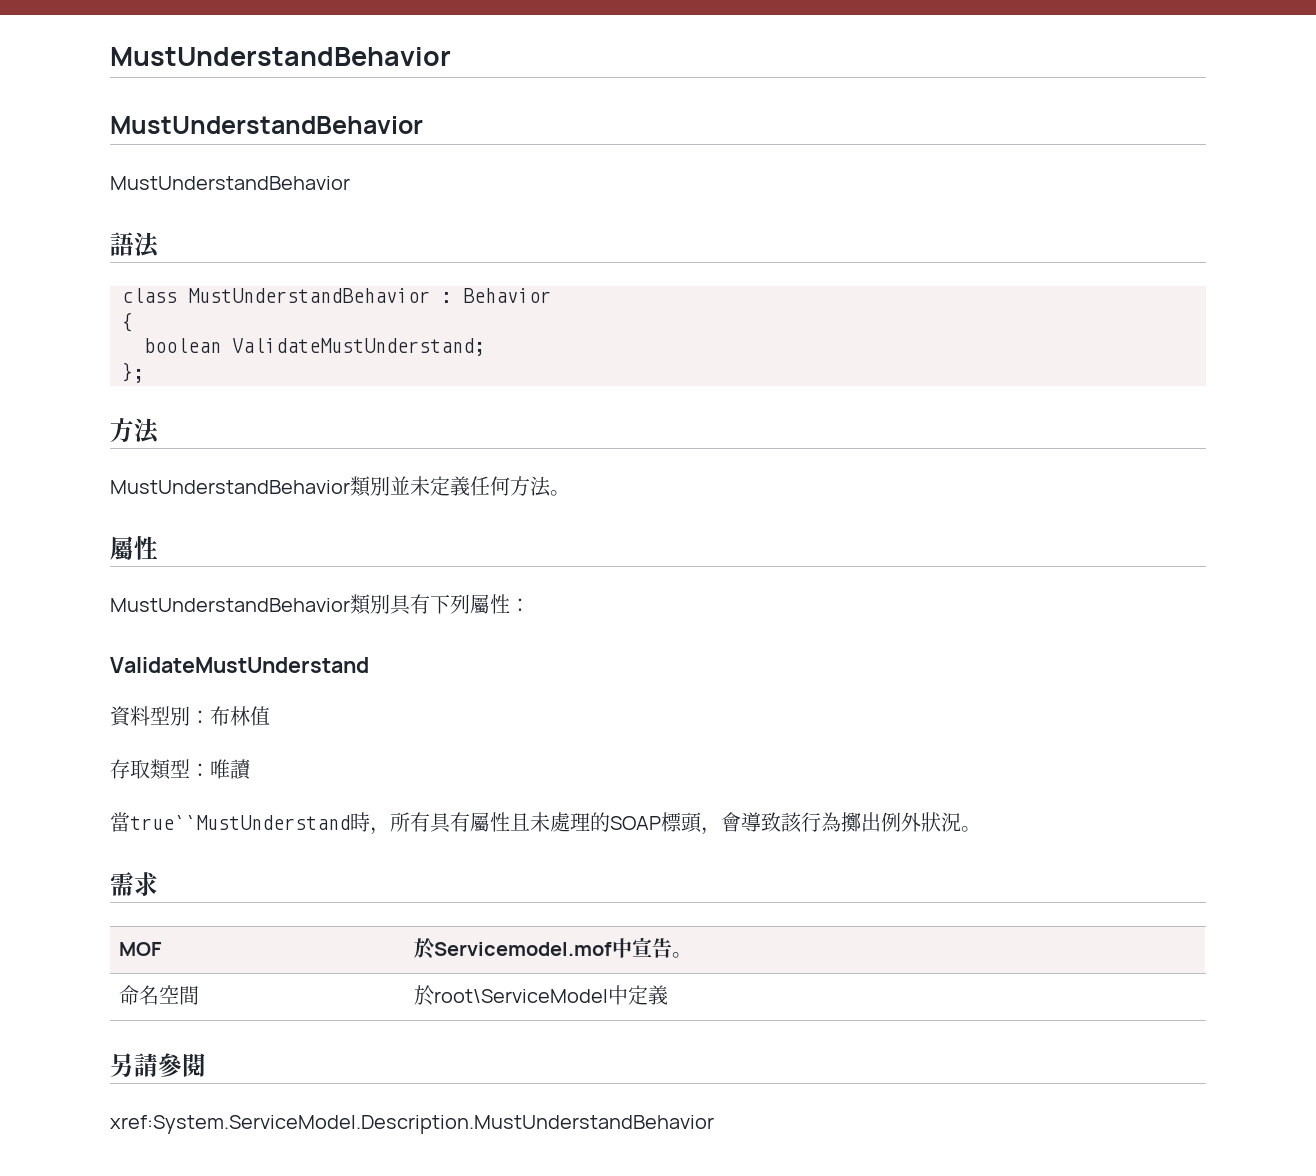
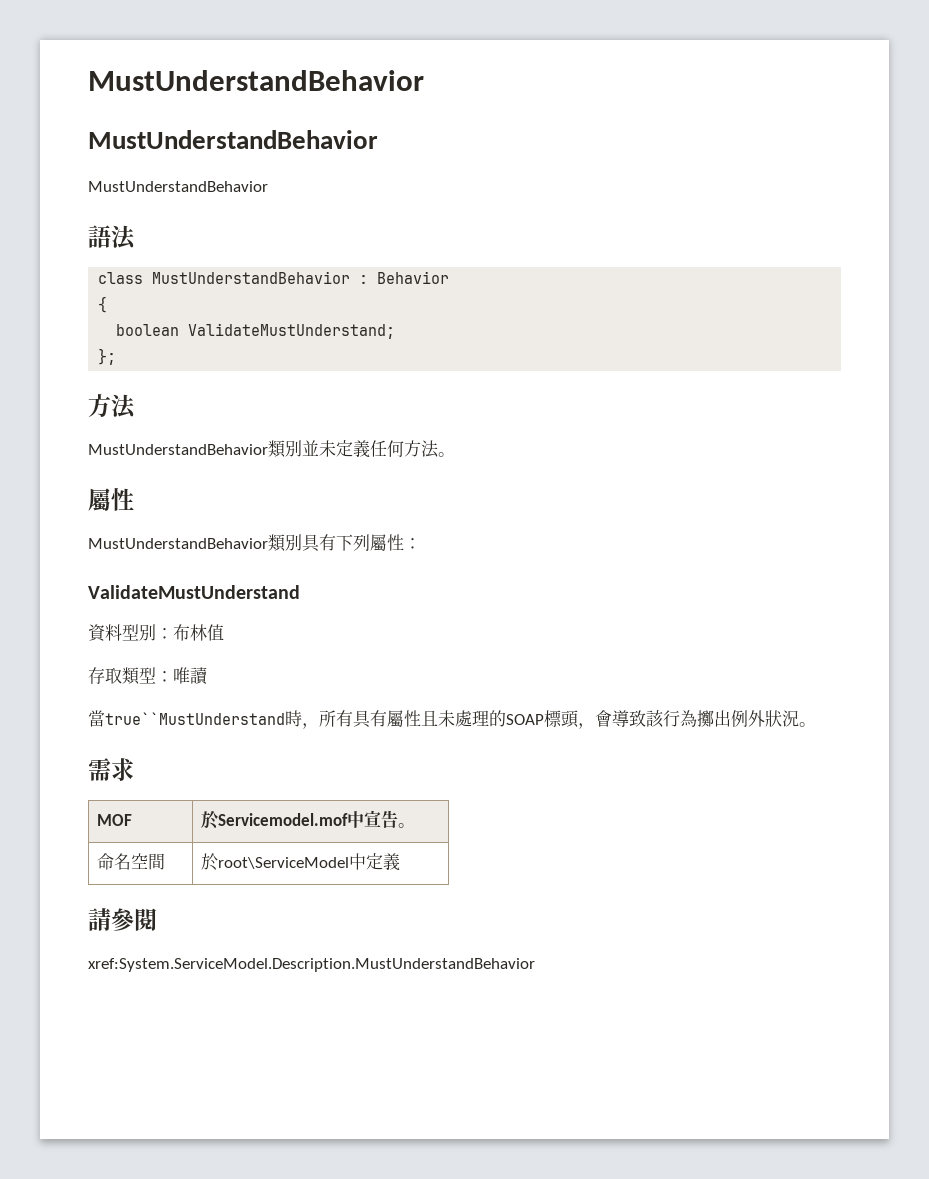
- 另請參閱
+ 請參閱

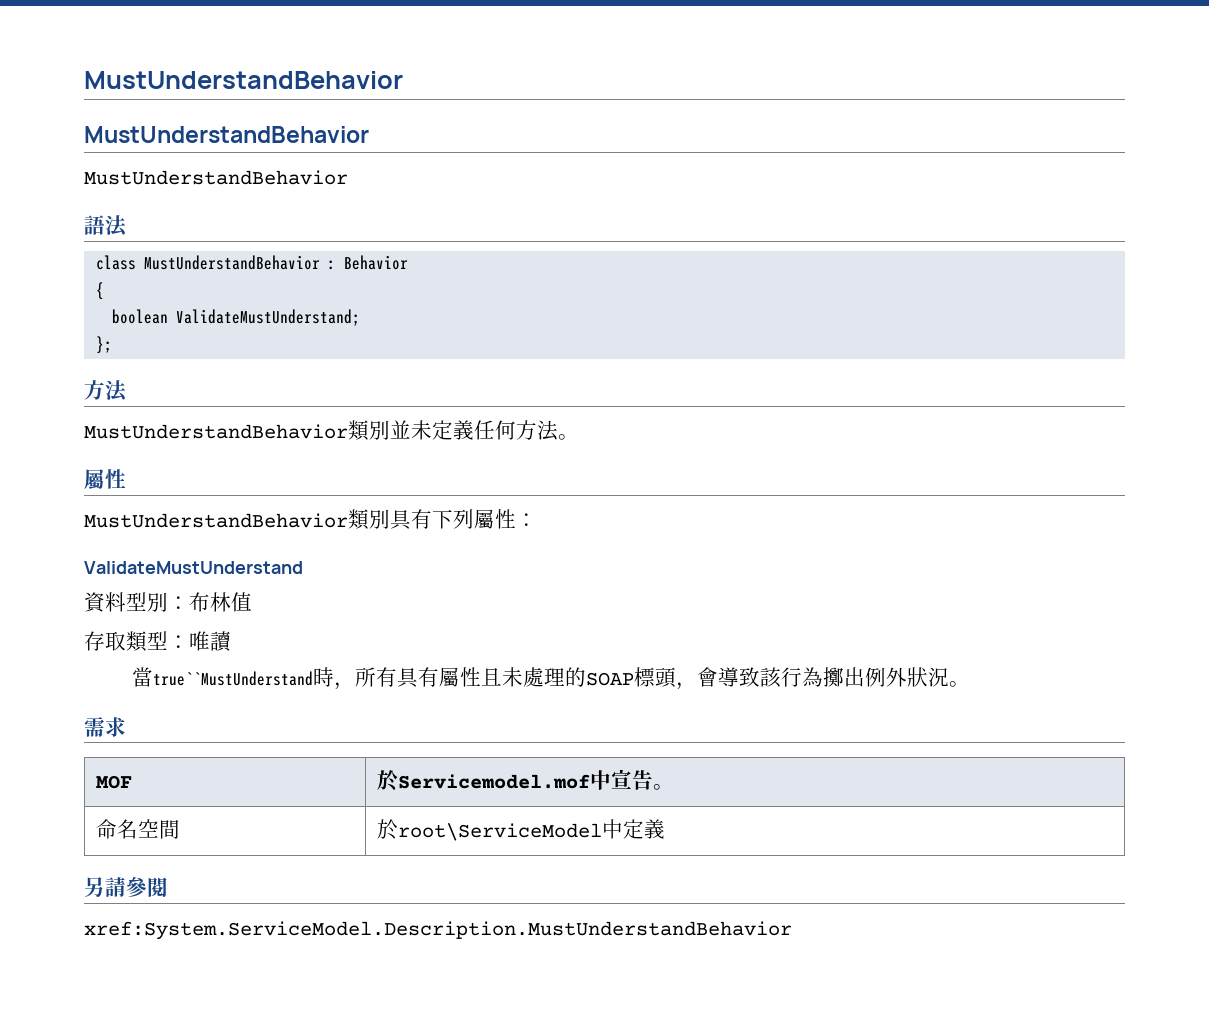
- 請參閱
+ 另請參閱

